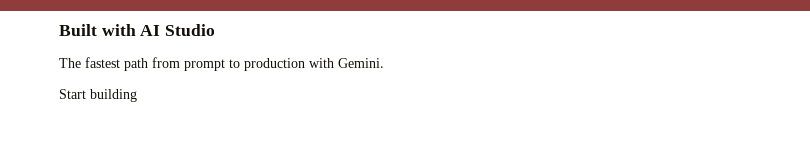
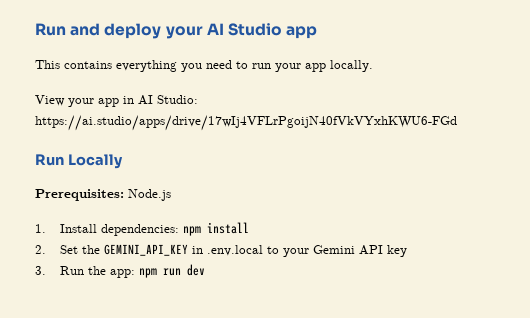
- Built with AI Studio
- The fastest path from prompt to production with Gemini.
- Start building
+ Run and deploy your AI Studio app
+ This contains everything you need to run your app locally.
+ View your app in AI Studio: https://ai.studio/apps/drive/17wIj4VFLrPgoijN40fVkVYxhKWU6-FGd
+ Run Locally
+ Prerequisites: Node.js
+ 1. Install dependencies: npm install
+ 2. Set the GEMINI_API_KEY in .env.local to your Gemini API key
+ 3. Run the app: npm run dev

